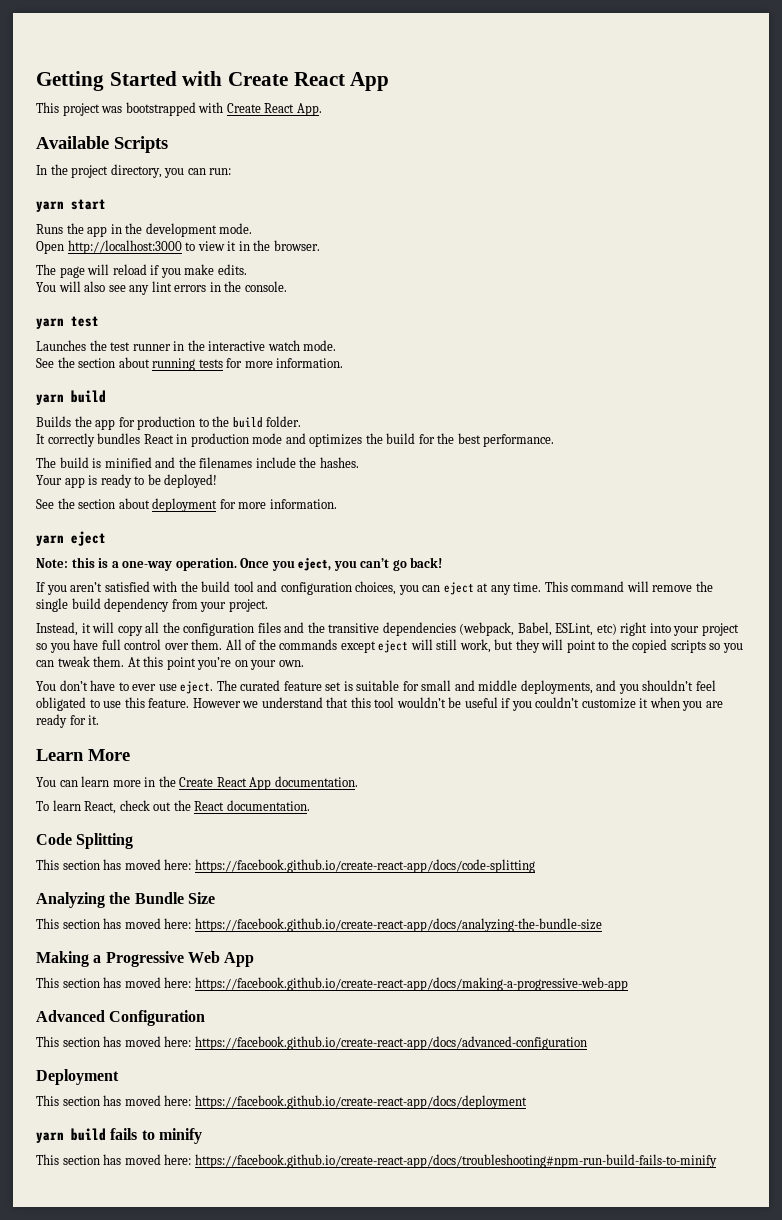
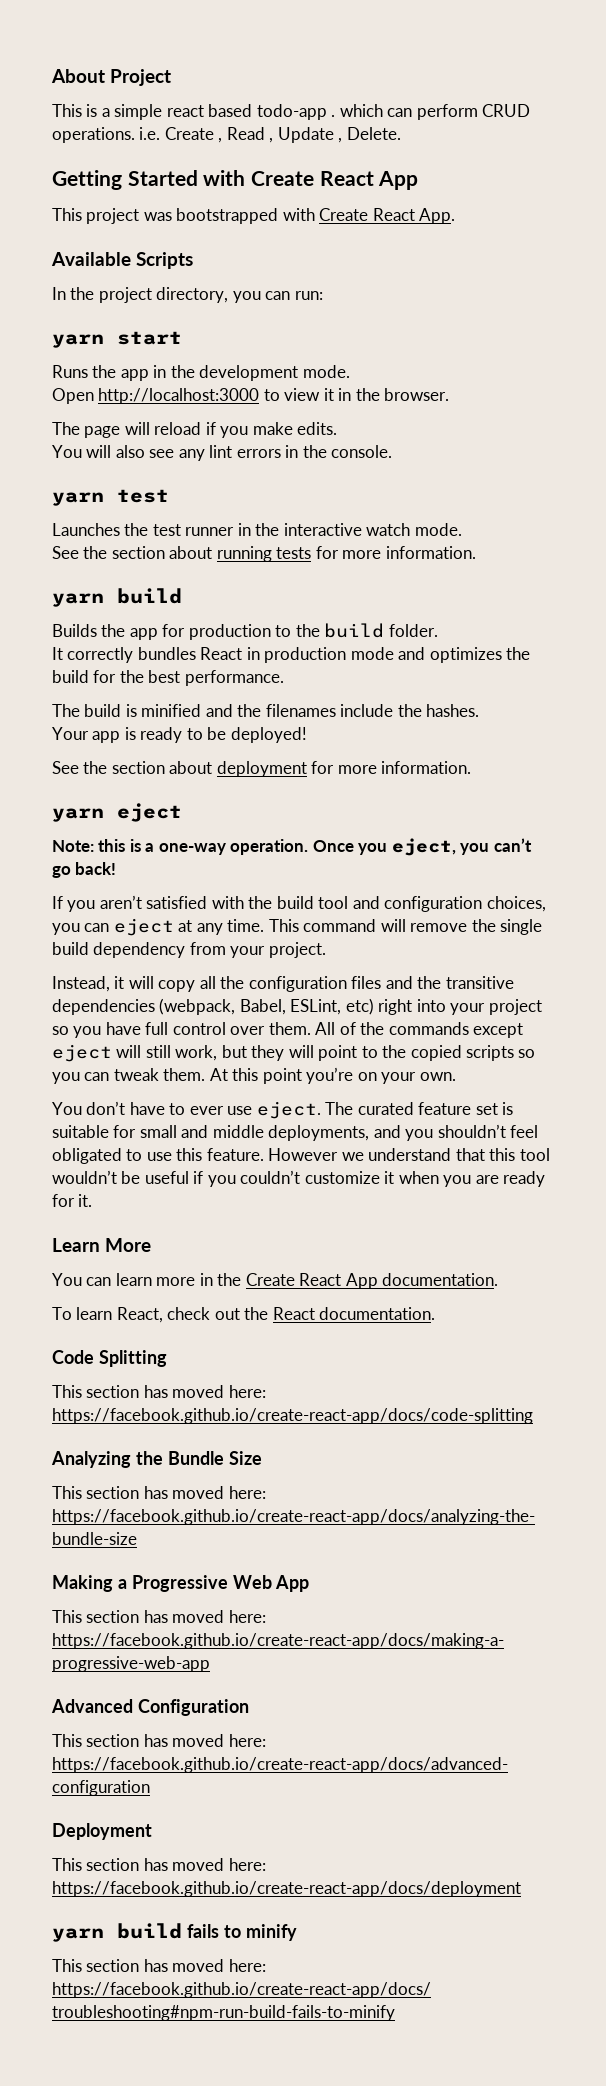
+ About Project
+ This is a simple react based todo-app . which can perform CRUD operations. i.e. Create , Read , Update , Delete.

